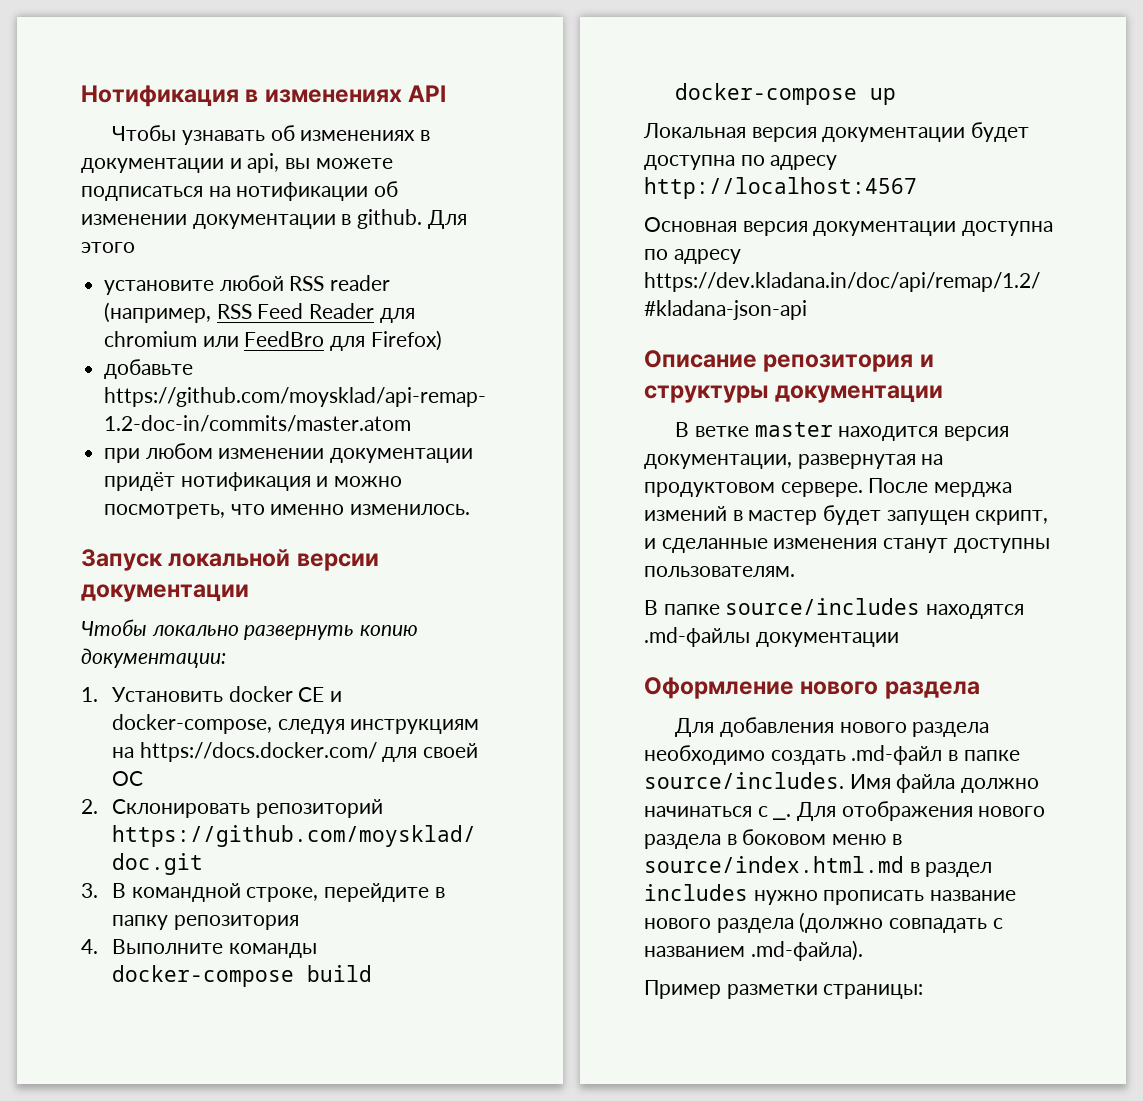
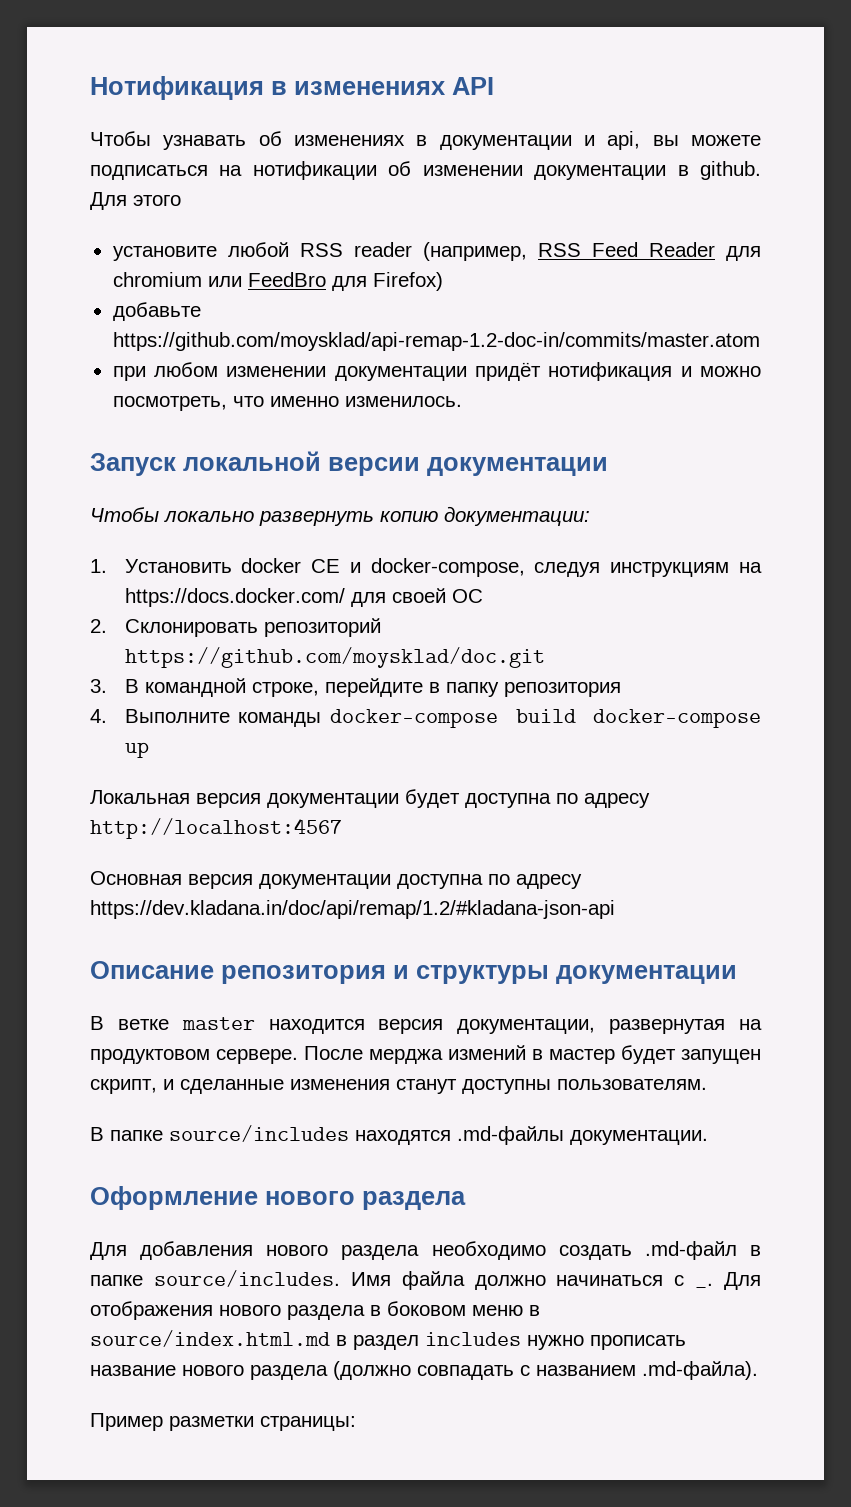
- В папке source/includes находятся .md-файлы документации
+ В папке source/includes находятся .md-файлы документации.

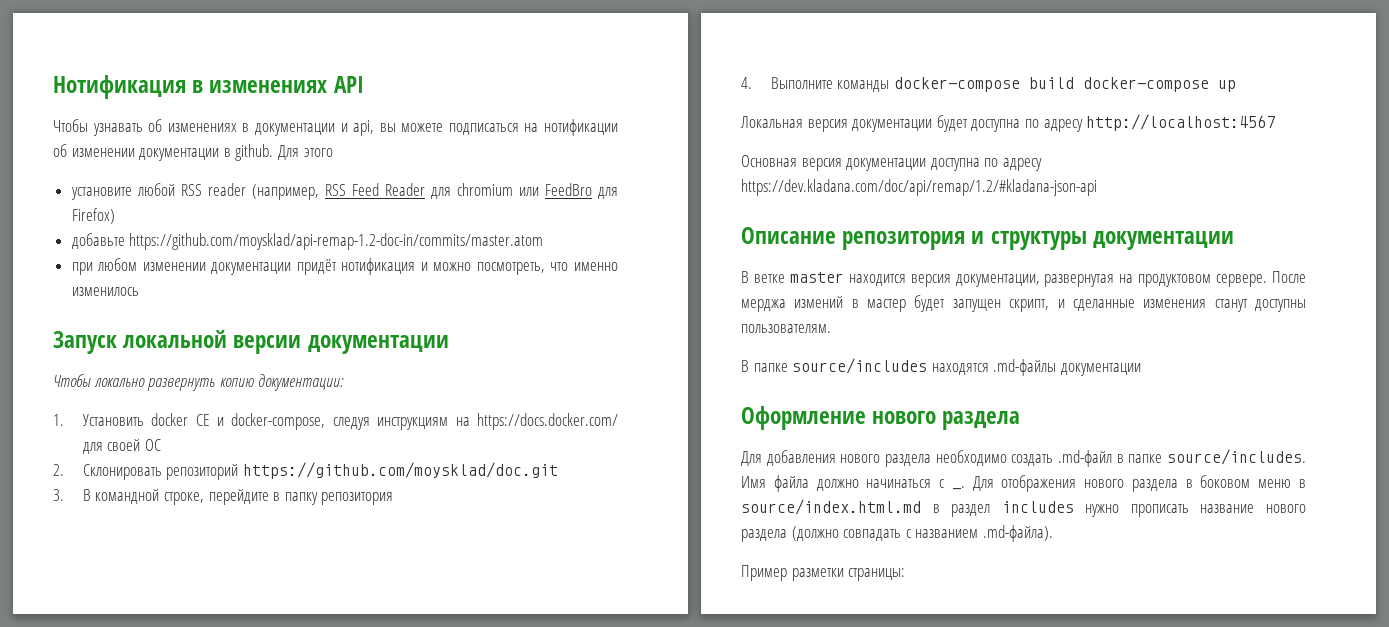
- при любом изменении документации придёт нотификация и можно посмотреть, что именно изменилось.
+ при любом изменении документации придёт нотификация и можно посмотреть, что именно изменилось
- Основная версия документации доступна по адресу https://dev.kladana.in/doc/api/remap/1.2/#kladana-json-api
+ Основная версия документации доступна по адресу https://dev.kladana.com/doc/api/remap/1.2/#kladana-json-api
- В папке source/includes находятся .md-файлы документации.
+ В папке source/includes находятся .md-файлы документации

